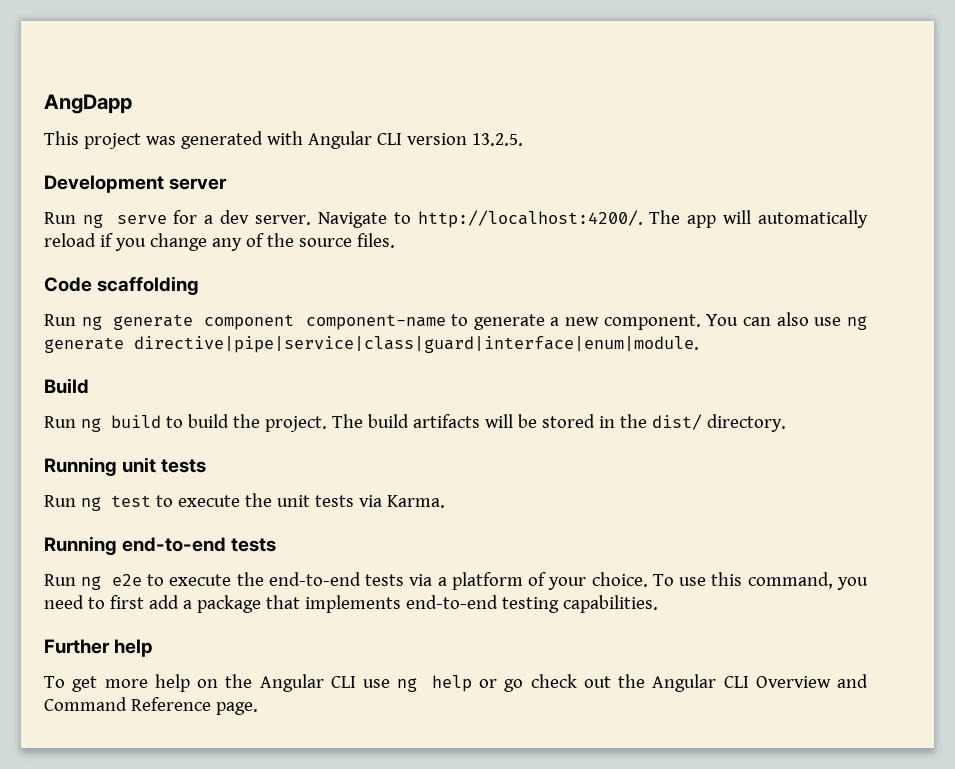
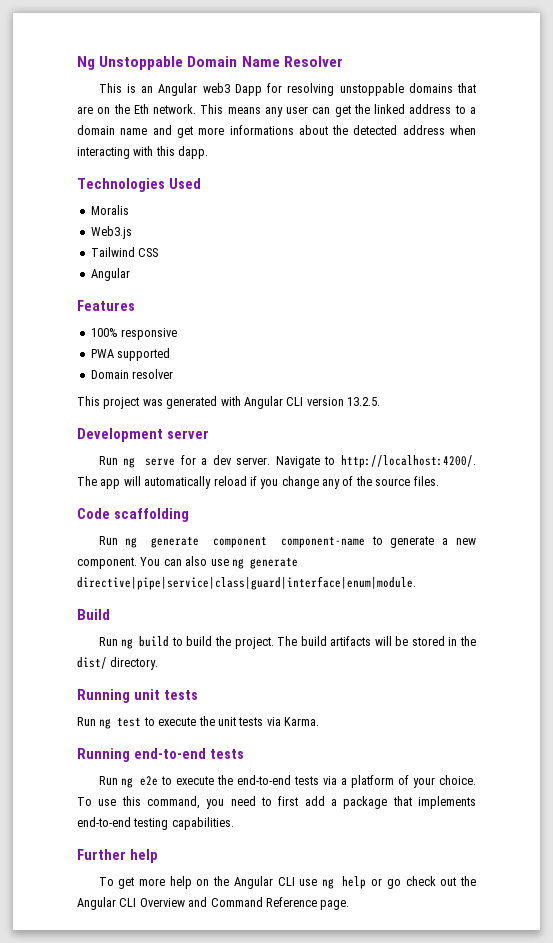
- AngDapp
+ Ng Unstoppable Domain Name Resolver
+ This is an Angular web3 Dapp for resolving unstoppable domains that are on the Eth network. This means any user can get the linked address to a domain name and get more informations about the detected address when interacting with this dapp.
+ Technologies Used
+ Moralis
+ Web3.js
+ Tailwind CSS
+ Angular
+ Features
+ 100% responsive
+ PWA supported
+ Domain resolver

